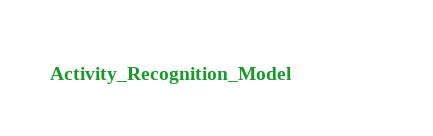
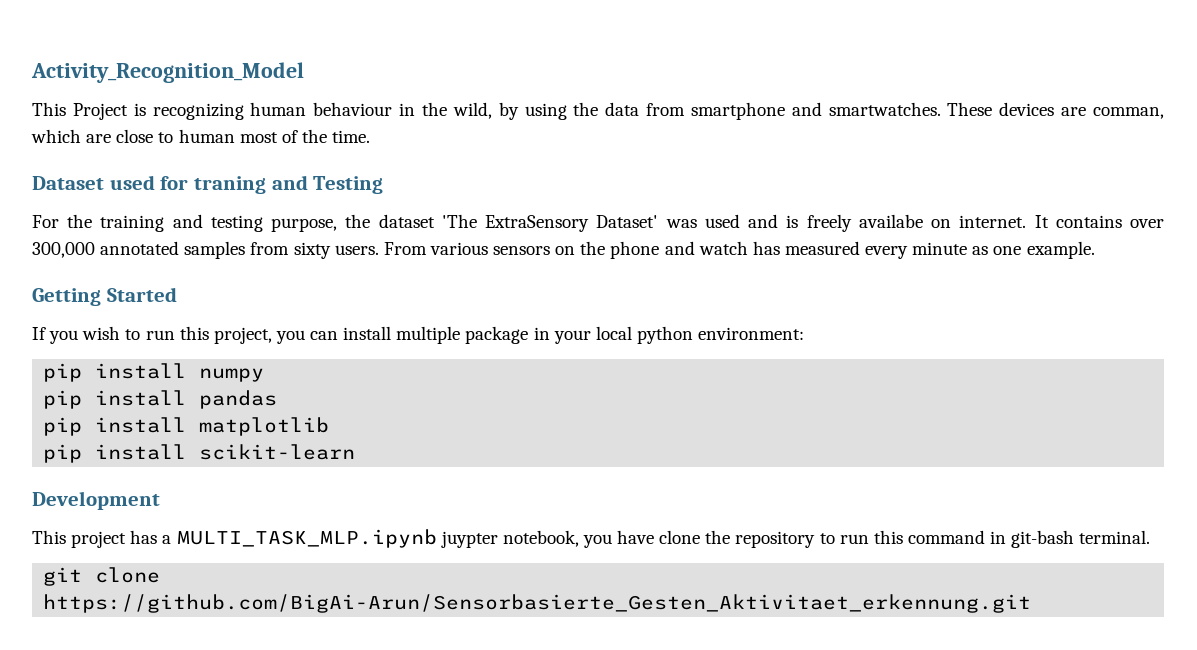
+ This Project is recognizing human behaviour in the wild, by using the data from smartphone and smartwatches. These devices are comman, which are close to human most of the time.
+ Dataset used for traning and Testing
+ For the training and testing purpose, the dataset 'The ExtraSensory Dataset' was used and is freely availabe on internet. It contains over 300,000 annotated samples from sixty users. From various sensors on the phone and watch has measured every minute as one example.
+ Getting Started
+ If you wish to run this project, you can install multiple package in your local python environment:
+ pip install numpy
+ pip install pandas
+ pip install matplotlib
+ pip install scikit-learn
+ Development
+ This project has a MULTI_TASK_MLP.ipynb juypter notebook, you have clone the repository to run this command in git-bash terminal.
+ git clone https://github.com/BigAi-Arun/Sensorbasierte_Gesten_Aktivitaet_erkennung.git

